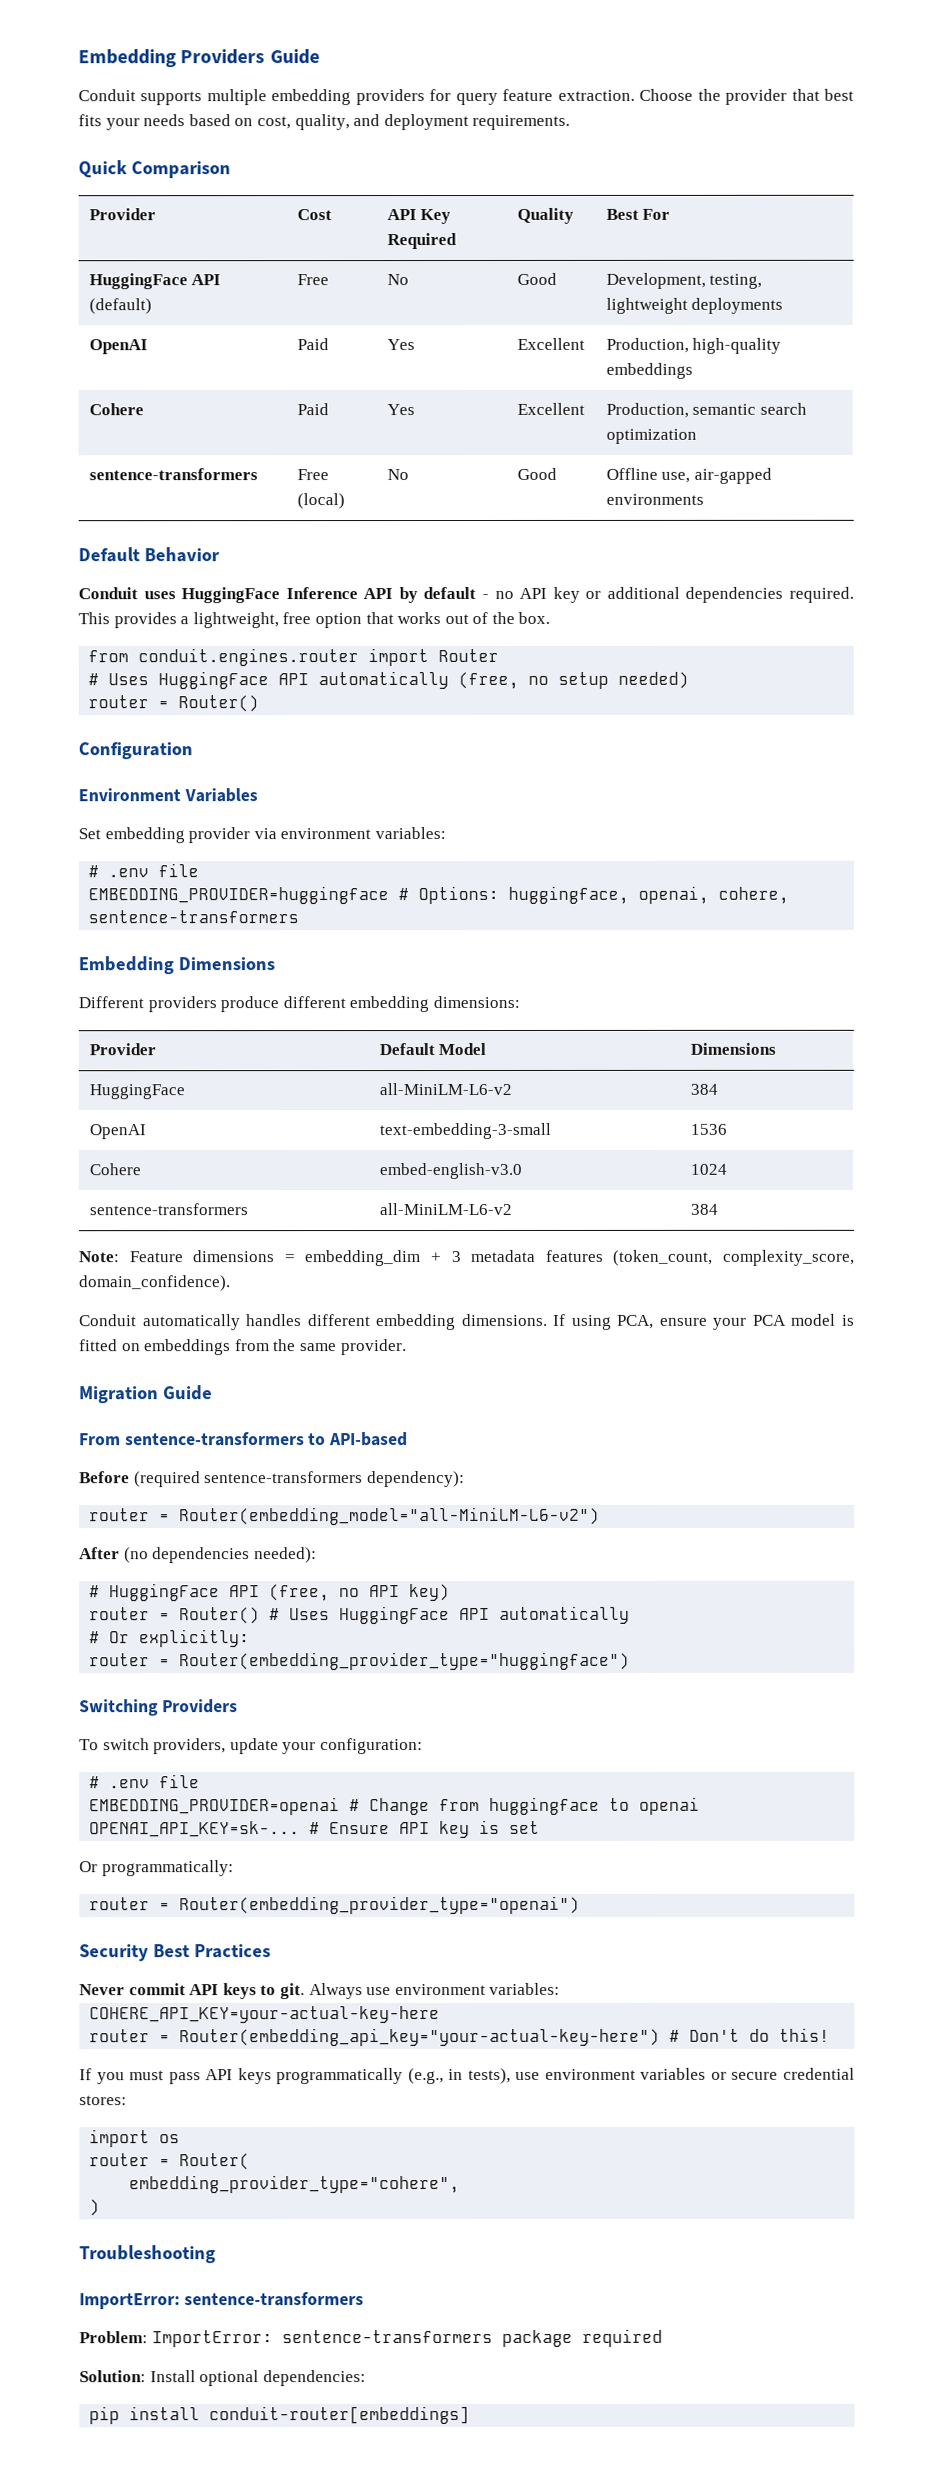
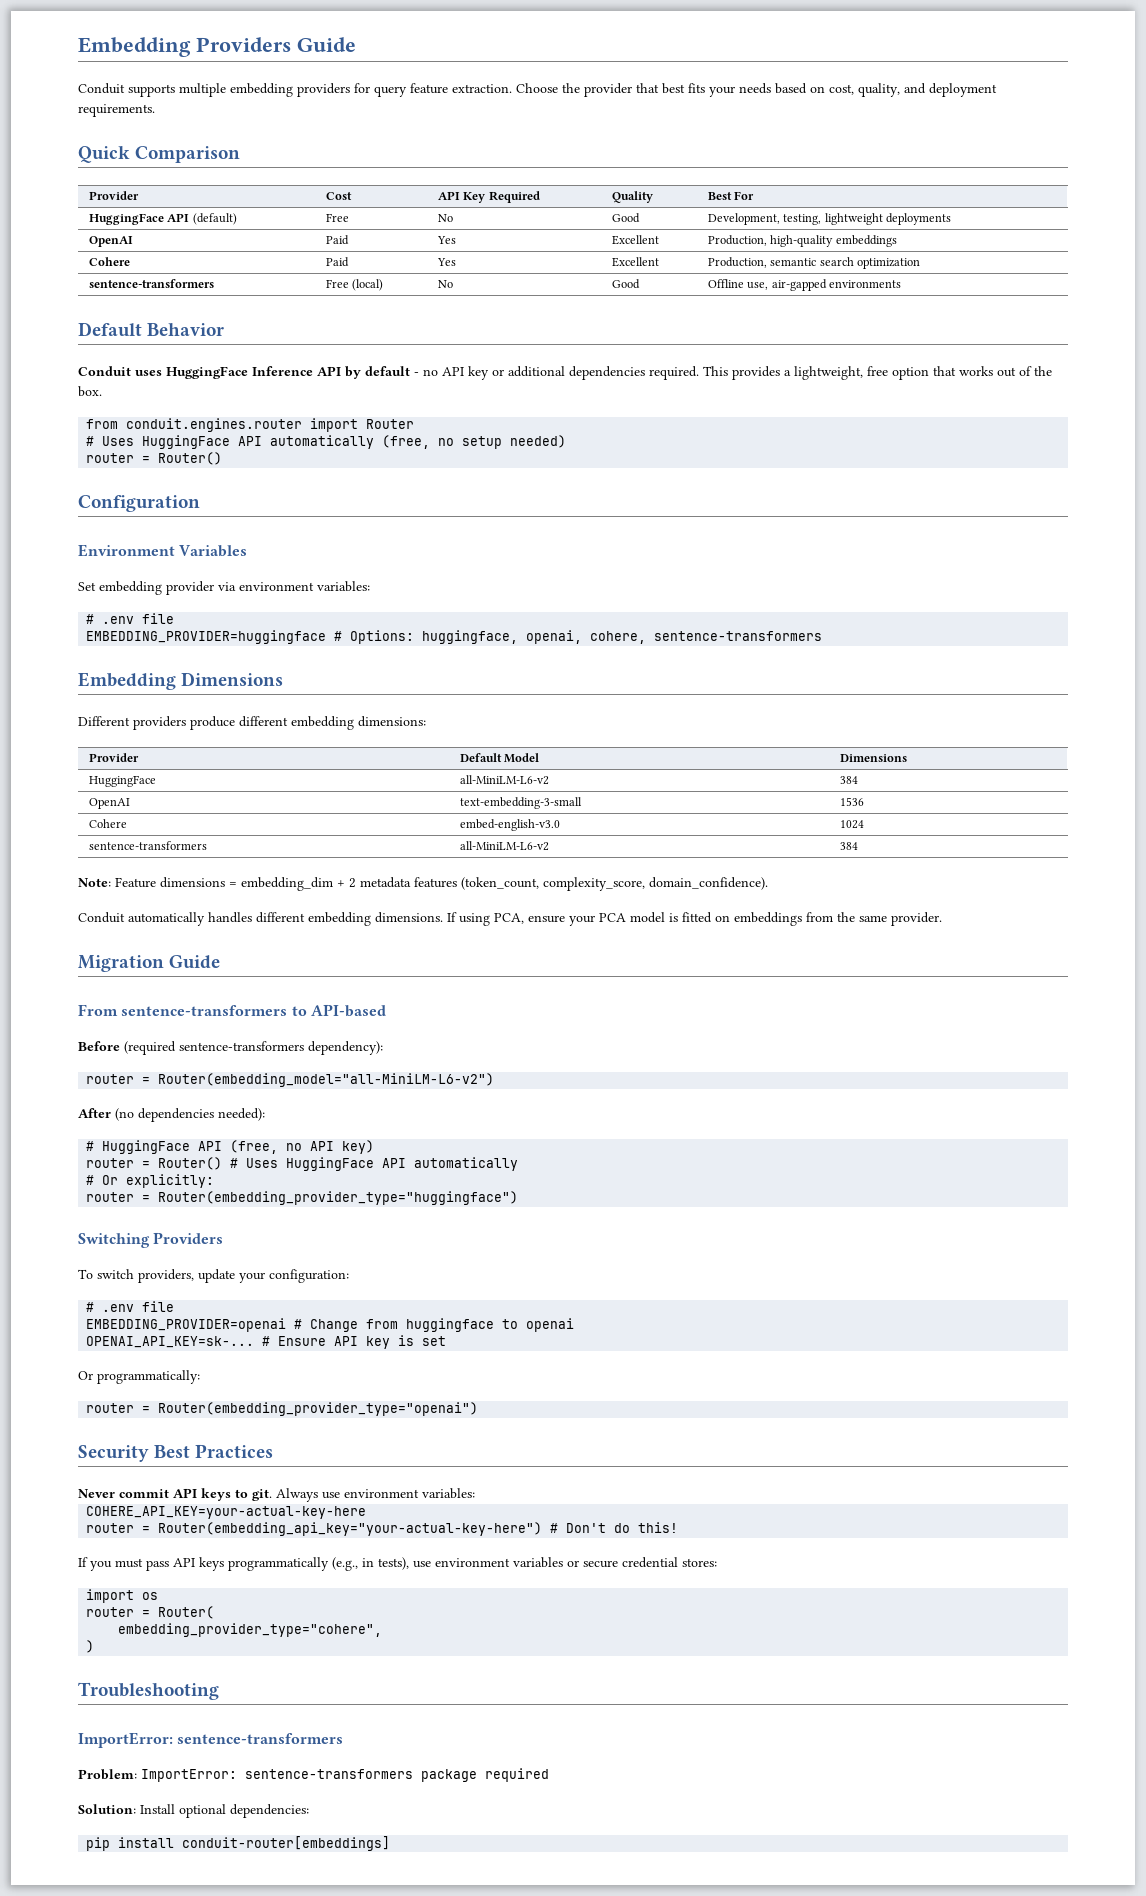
- Note: Feature dimensions = embedding_dim + 3 metadata features (token_count, complexity_score, domain_confidence).
+ Note: Feature dimensions = embedding_dim + 2 metadata features (token_count, complexity_score, domain_confidence).

